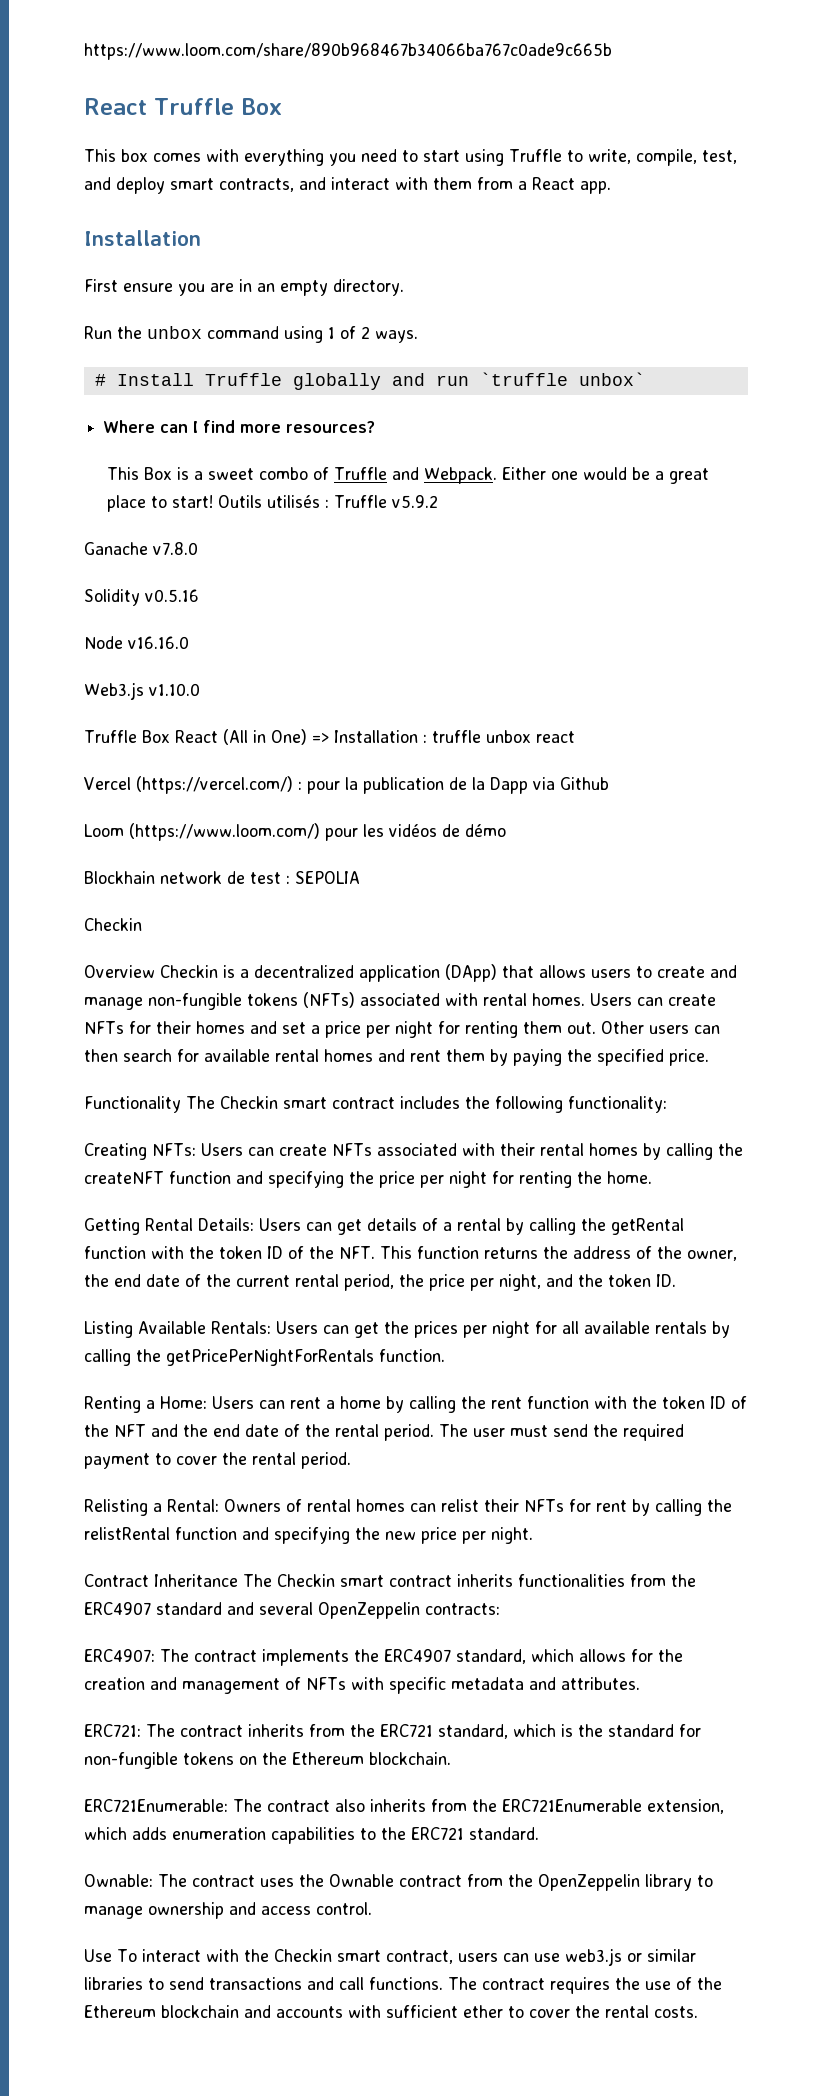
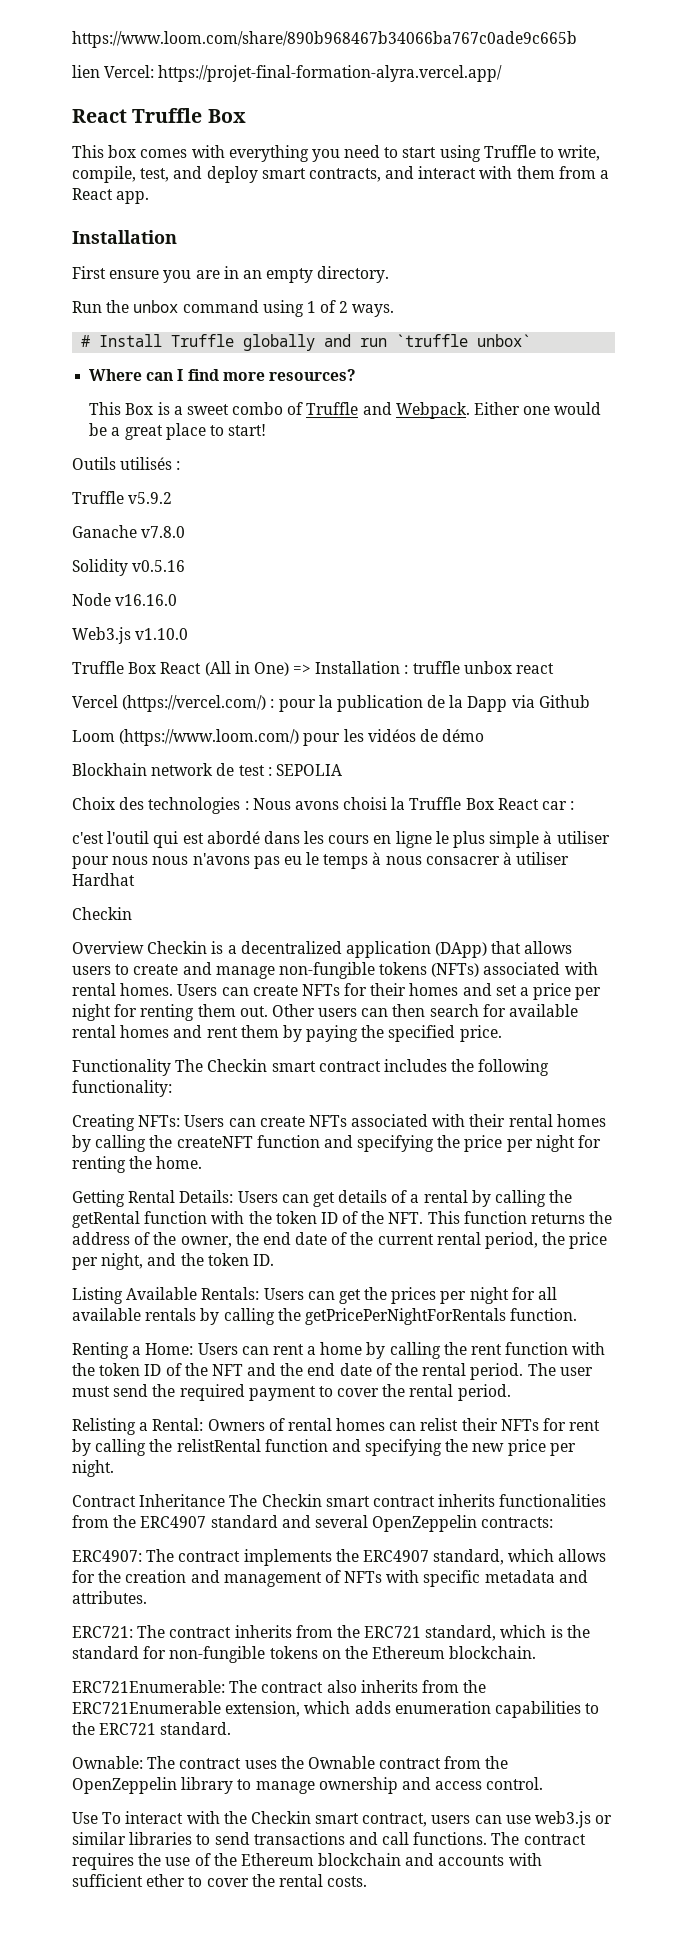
+ lien Vercel: https://projet-final-formation-alyra.vercel.app/
- Either one would be a great place to start! Outils utilisés : Truffle v5.9.2
+ Either one would be a great place to start!
+ Outils utilisés :
+ Truffle v5.9.2
+ Choix des technologies : Nous avons choisi la Truffle Box React car :
+ c'est l'outil qui est abordé dans les cours en ligne le plus simple à utiliser pour nous nous n'avons pas eu le temps à nous consacrer à utiliser Hardhat

